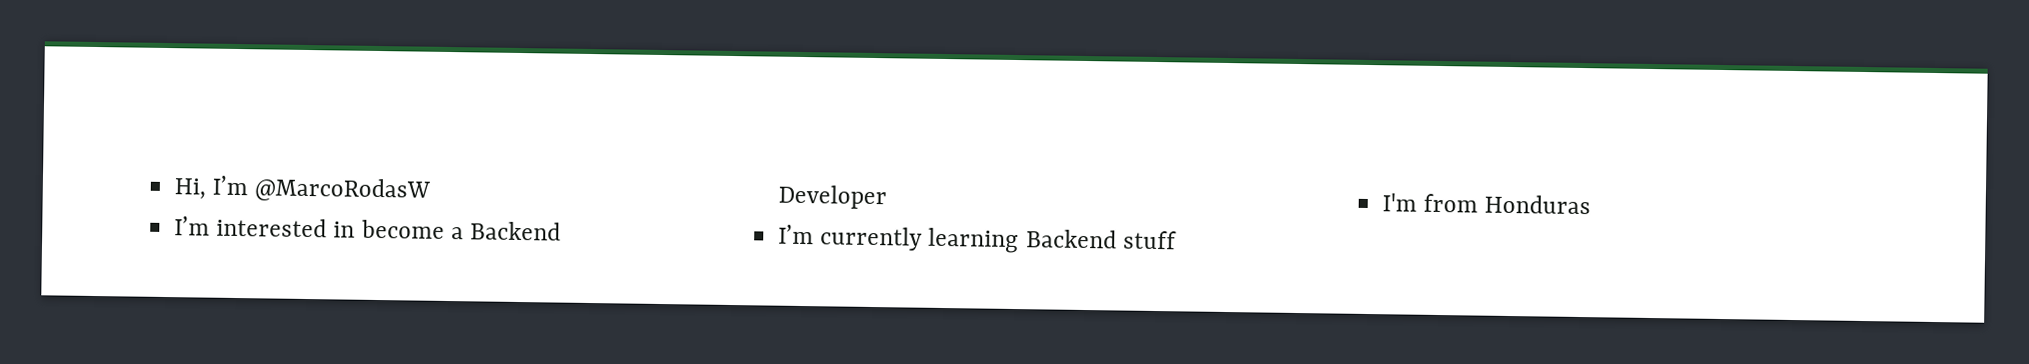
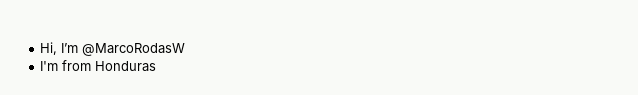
- I’m interested in become a Backend Developer
- I’m currently learning Backend stuff

